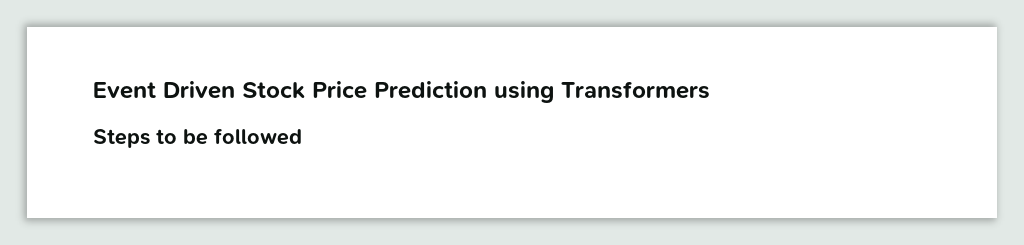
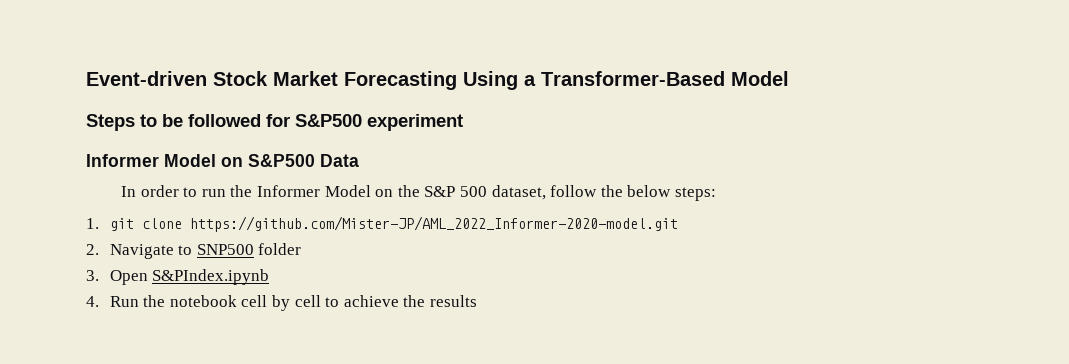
- Event Driven Stock Price Prediction using Transformers
- Steps to be followed
+ Event-driven Stock Market Forecasting Using a Transformer-Based Model
+ Steps to be followed for S&P500 experiment
+ Informer Model on S&P500 Data
+ In order to run the Informer Model on the S&P 500 dataset, follow the below steps:
+ 1. git clone https://github.com/Mister-JP/AML_2022_Informer-2020-model.git
+ 2. Navigate to SNP500 folder
+ 3. Open S&PIndex.ipynb
+ 4. Run the notebook cell by cell to achieve the results

